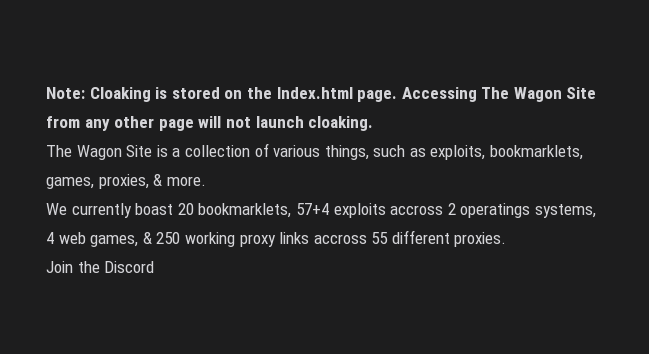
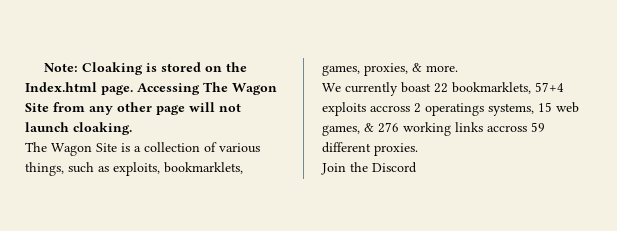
- We currently boast 20 bookmarklets, 57+4 exploits accross 2 operatings systems, 4 web games, & 250 working proxy links accross 55 different proxies.
+ We currently boast 22 bookmarklets, 57+4 exploits accross 2 operatings systems, 15 web games, & 276 working links accross 59 different proxies.

